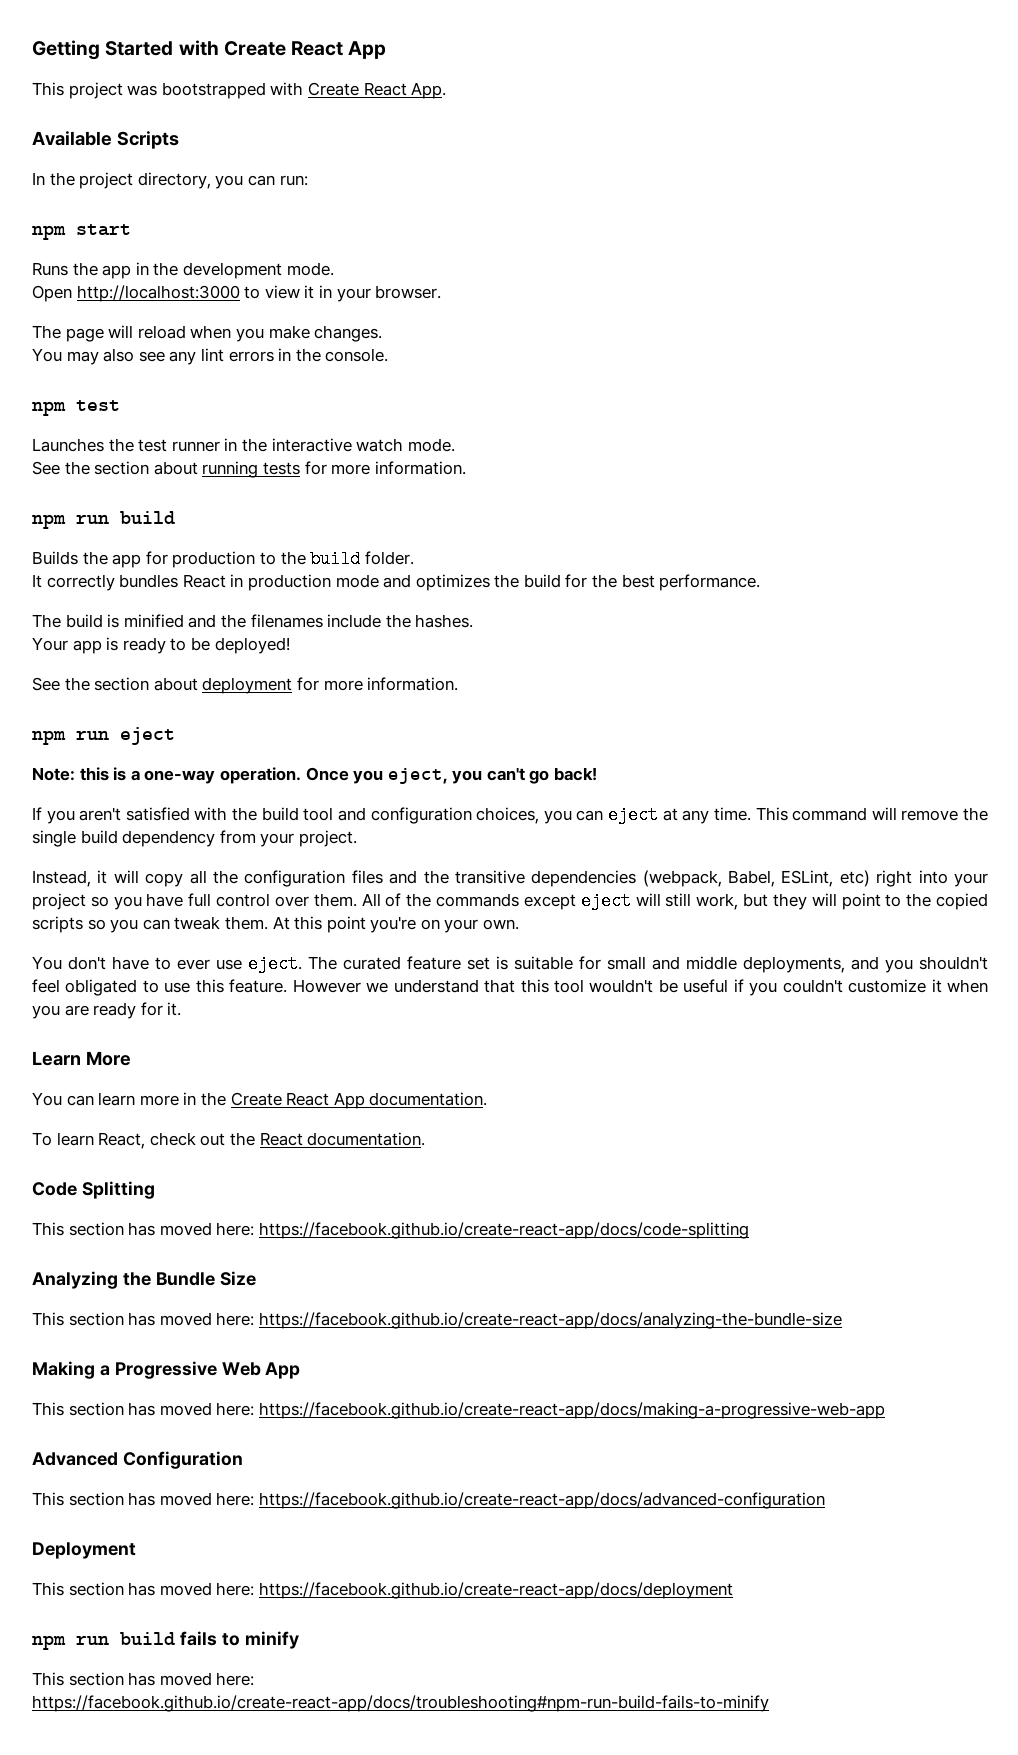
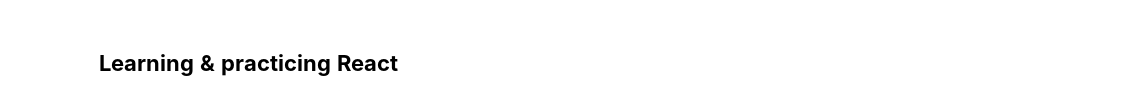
- Getting Started with Create React App
- This project was bootstrapped with Create React App.
- Available Scripts
- In the project directory, you can run:
- npm start
- Runs the app in the development mode.
- Open http://localhost:3000 to view it in your browser.
- The page will reload when you make changes.
- You may also see any lint errors in the console.
- npm test
- Launches the test runner in the interactive watch mode.
- See the section about running tests for more information.
- npm run build
- Builds the app for production to the build folder.
- It correctly bundles React in production mode and optimizes the build for the best performance.
- The build is minified and the filenames include the hashes.
- Your app is ready to be deployed!
- See the section about deployment for more information.
- npm run eject
- Note: this is a one-way operation. Once you eject, you can't go back!
- If you aren't satisfied with the build tool and configuration choices, you can eject at any time. This command will remove the single build dependency from your project.
- Instead, it will copy all the configuration files and the transitive dependencies (webpack, Babel, ESLint, etc) right into your project so you have full control over them. All of the commands except eject will still work, but they will point to the copied scripts so you can tweak them. At this point you're on your own.
- You don't have to ever use eject. The curated feature set is suitable for small and middle deployments, and you shouldn't feel obligated to use this feature. However we understand that this tool wouldn't be useful if you couldn't customize it when you are ready for it.
- Learn More
- You can learn more in the Create React App documentation.
- To learn React, check out the React documentation.
- Code Splitting
- This section has moved here: https://facebook.github.io/create-react-app/docs/code-splitting
- Analyzing the Bundle Size
- This section has moved here: https://facebook.github.io/create-react-app/docs/analyzing-the-bundle-size
- Making a Progressive Web App
- This section has moved here: https://facebook.github.io/create-react-app/docs/making-a-progressive-web-app
- Advanced Configuration
- This section has moved here: https://facebook.github.io/create-react-app/docs/advanced-configuration
- Deployment
- This section has moved here: https://facebook.github.io/create-react-app/docs/deployment
- npm run build fails to minify
- This section has moved here: https://facebook.github.io/create-react-app/docs/troubleshooting#npm-run-build-fails-to-minify
+ Learning & practicing React

